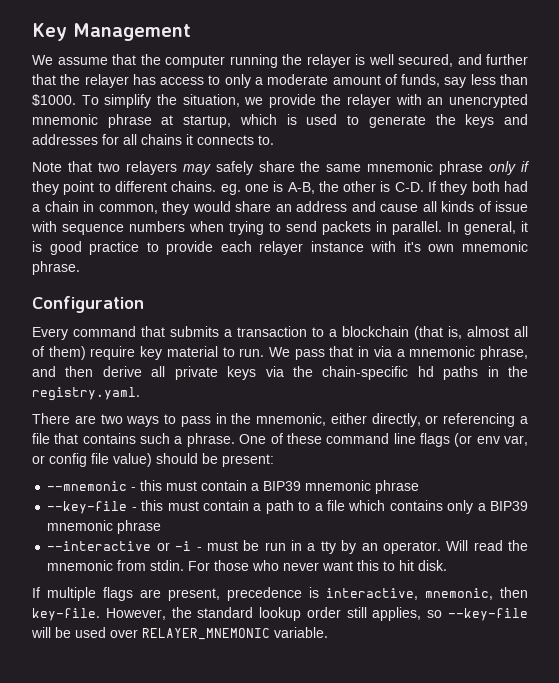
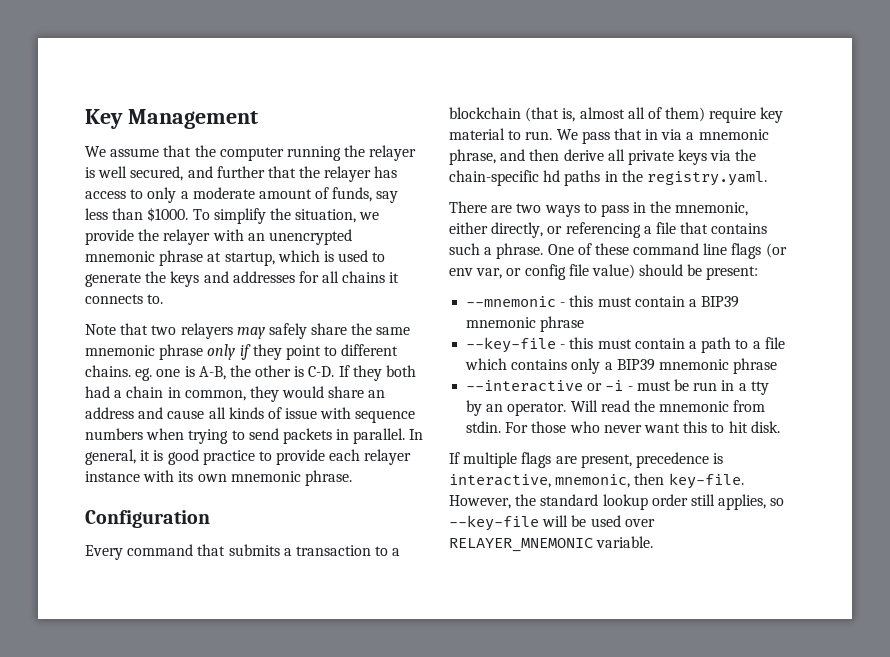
- In general, it is good practice to provide each relayer instance with it's own mnemonic phrase.
+ In general, it is good practice to provide each relayer instance with its own mnemonic phrase.

